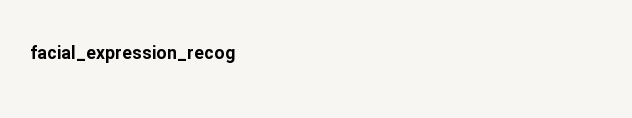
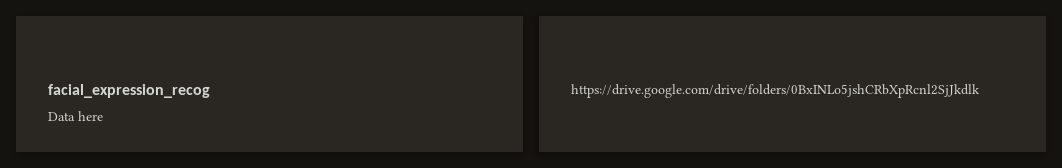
+ Data here https://drive.google.com/drive/folders/0BxINLo5jshCRbXpRcnl2SjJkdlk

